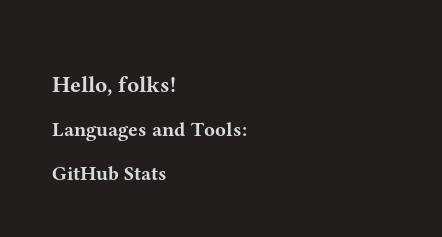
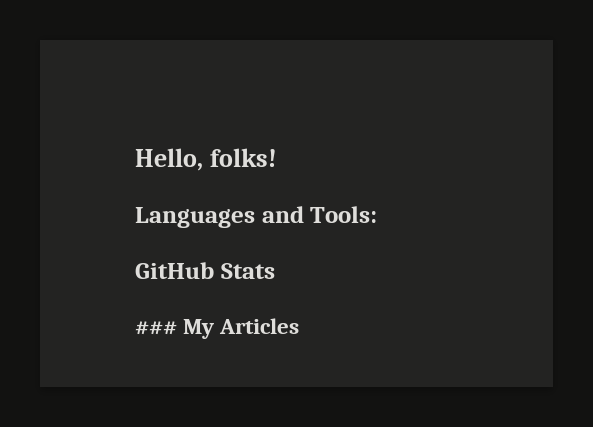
+ ### My Articles

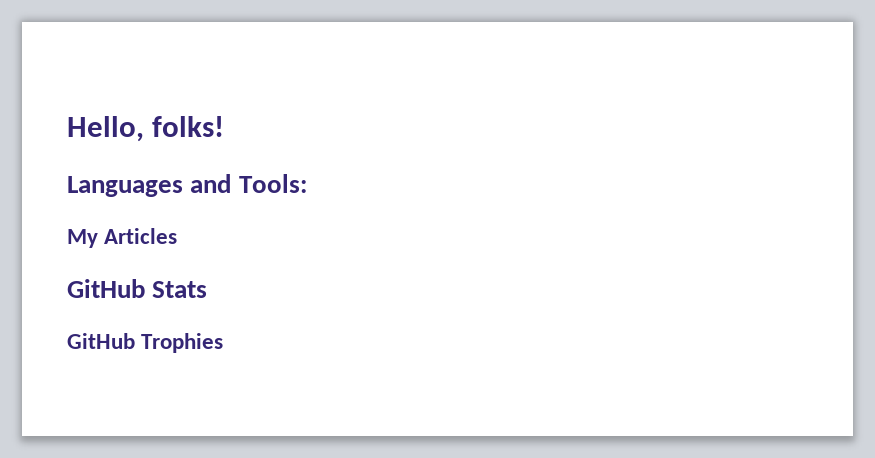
+ My Articles
- ### My Articles
+ GitHub Trophies

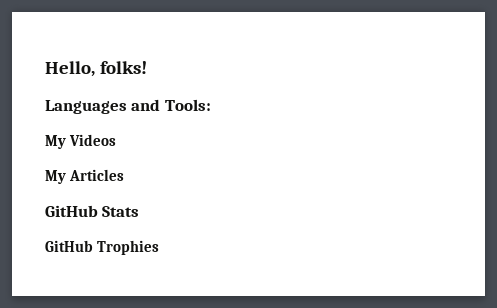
+ My Videos

